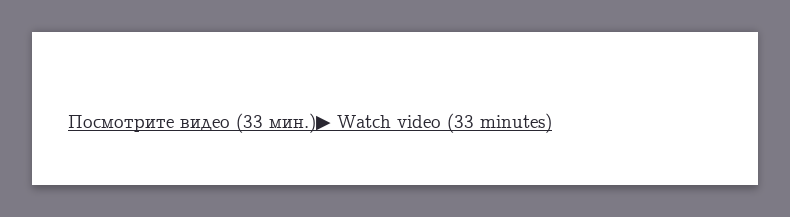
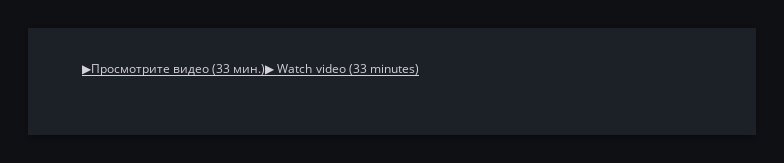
- Посмотрите видео (33 мин.)▶ Watch video (33 minutes)
+ ▶Просмотрите видео (33 мин.)▶ Watch video (33 minutes)

